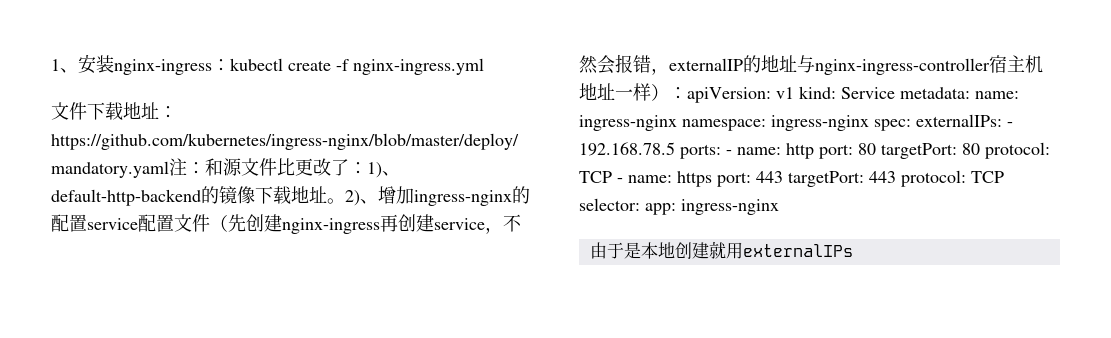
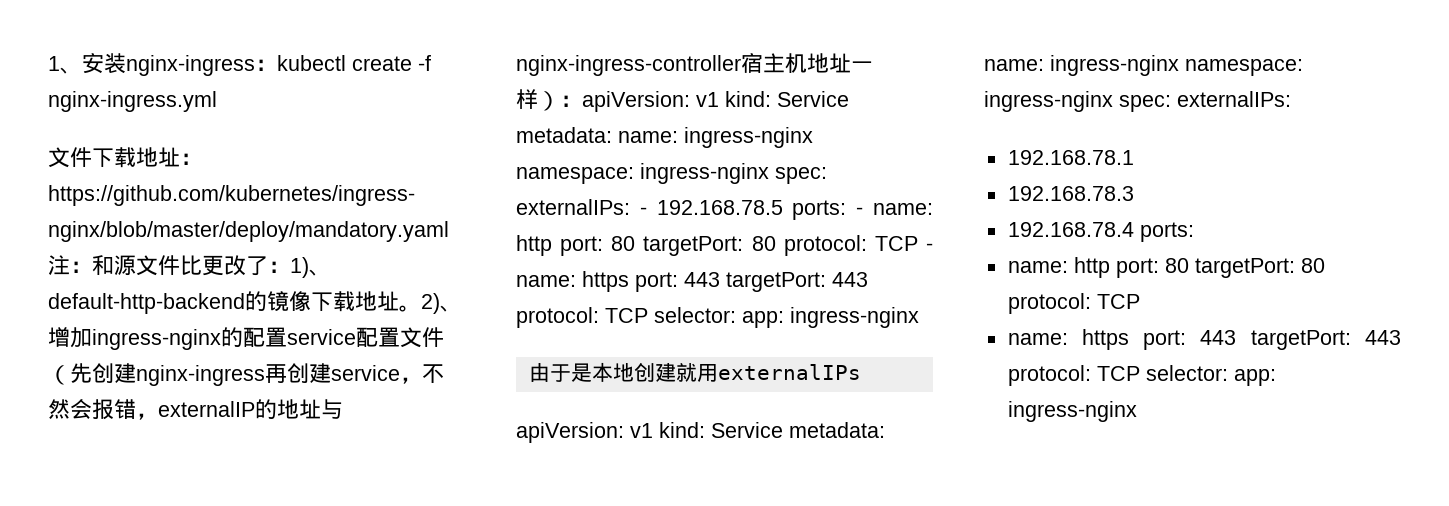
  由于是本地创建就用externalIPs
+ apiVersion: v1 kind: Service metadata: name: ingress-nginx namespace: ingress-nginx spec: externalIPs:
+ 192.168.78.1
+ 192.168.78.3
+ 192.168.78.4 ports:
+ name: http port: 80 targetPort: 80 protocol: TCP
+ name: https port: 443 targetPort: 443 protocol: TCP selector: app: ingress-nginx

